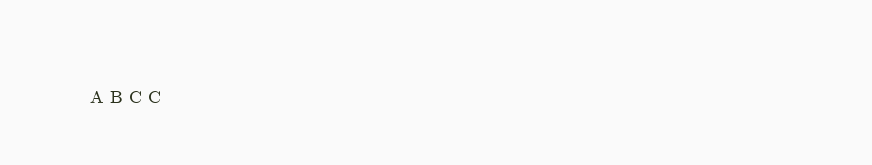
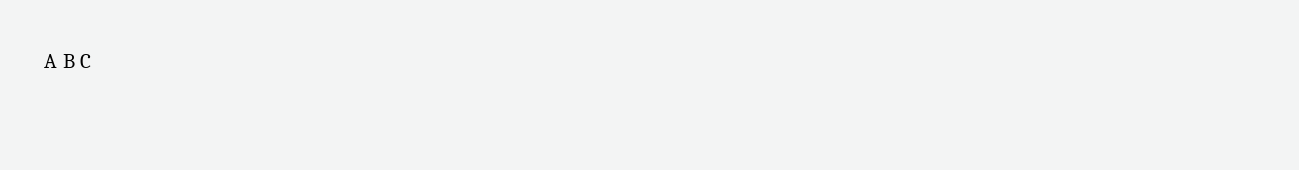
- A B C C
+ A B C

